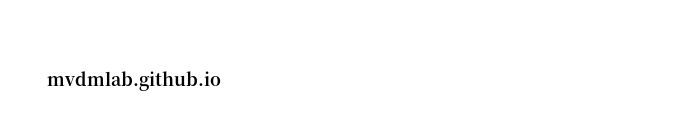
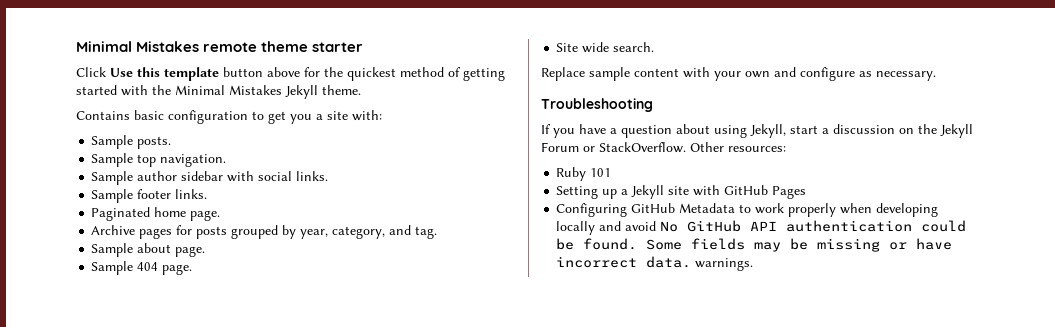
- mvdmlab.github.io
+ Minimal Mistakes remote theme starter
+ Click Use this template button above for the quickest method of getting started with the Minimal Mistakes Jekyll theme.
+ Contains basic configuration to get you a site with:
+ Sample posts.
+ Sample top navigation.
+ Sample author sidebar with social links.
+ Sample footer links.
+ Paginated home page.
+ Archive pages for posts grouped by year, category, and tag.
+ Sample about page.
+ Sample 404 page.
+ Site wide search.
+ Replace sample content with your own and configure as necessary.
+ Troubleshooting
+ If you have a question about using Jekyll, start a discussion on the Jekyll Forum or StackOverflow. Other resources:
+ Ruby 101
+ Setting up a Jekyll site with GitHub Pages
+ Configuring GitHub Metadata to work properly when developing locally and avoid No GitHub API authentication could be found. Some fields may be missing or have incorrect data. warnings.

